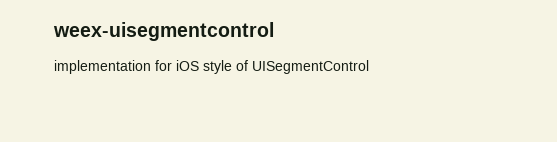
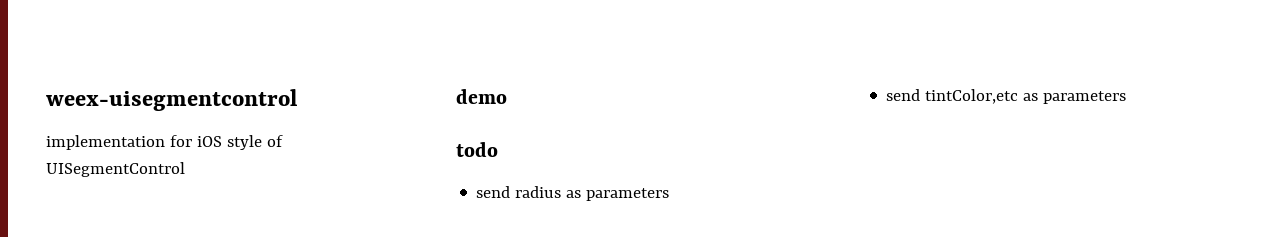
+ demo
+ todo
+ send radius as parameters
+ send tintColor,etc as parameters

